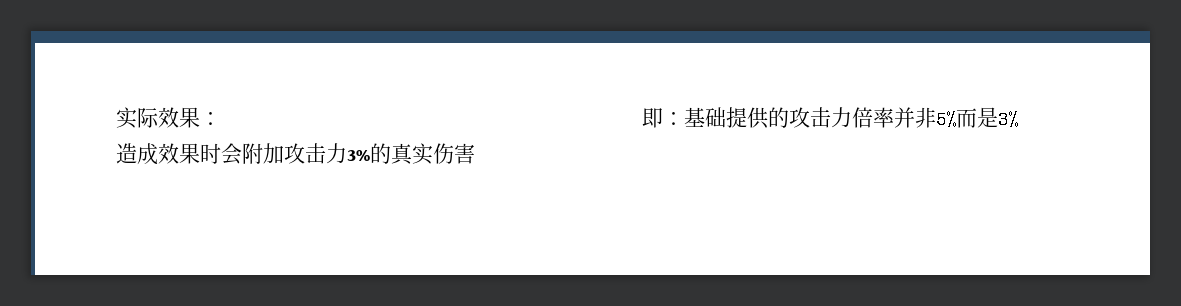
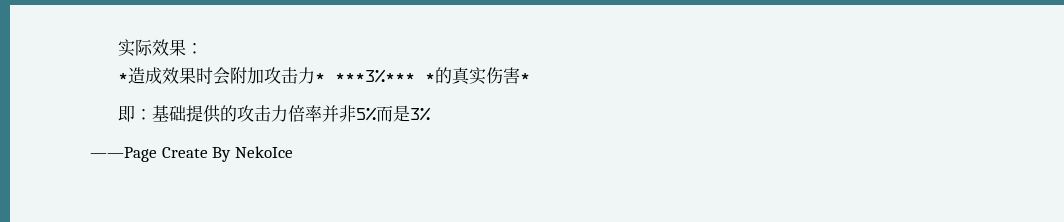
- 造成效果时会附加攻击力3%的真实伤害
+ *造成效果时会附加攻击力* ***3%*** *的真实伤害*
+ ——Page Create By NekoIce

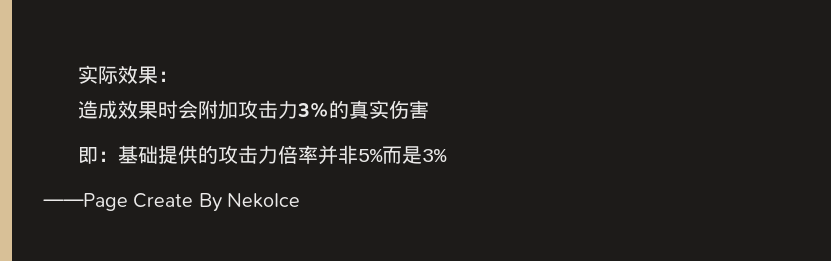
- *造成效果时会附加攻击力* ***3%*** *的真实伤害*
+ 造成效果时会附加攻击力3%的真实伤害

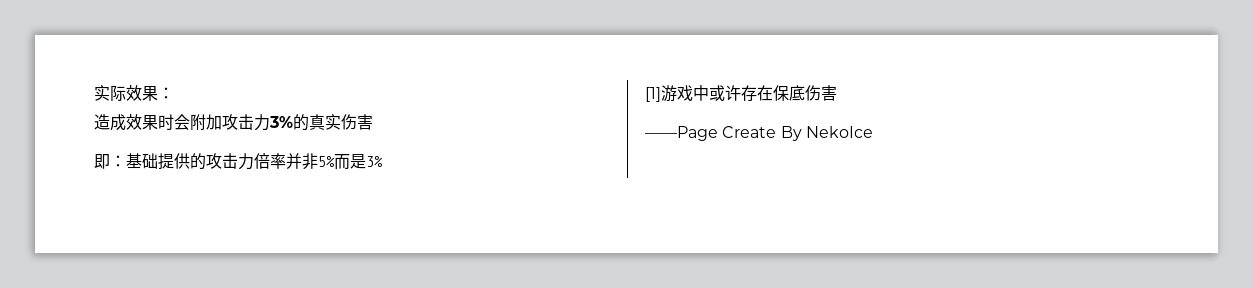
+ [1]游戏中或许存在保底伤害

